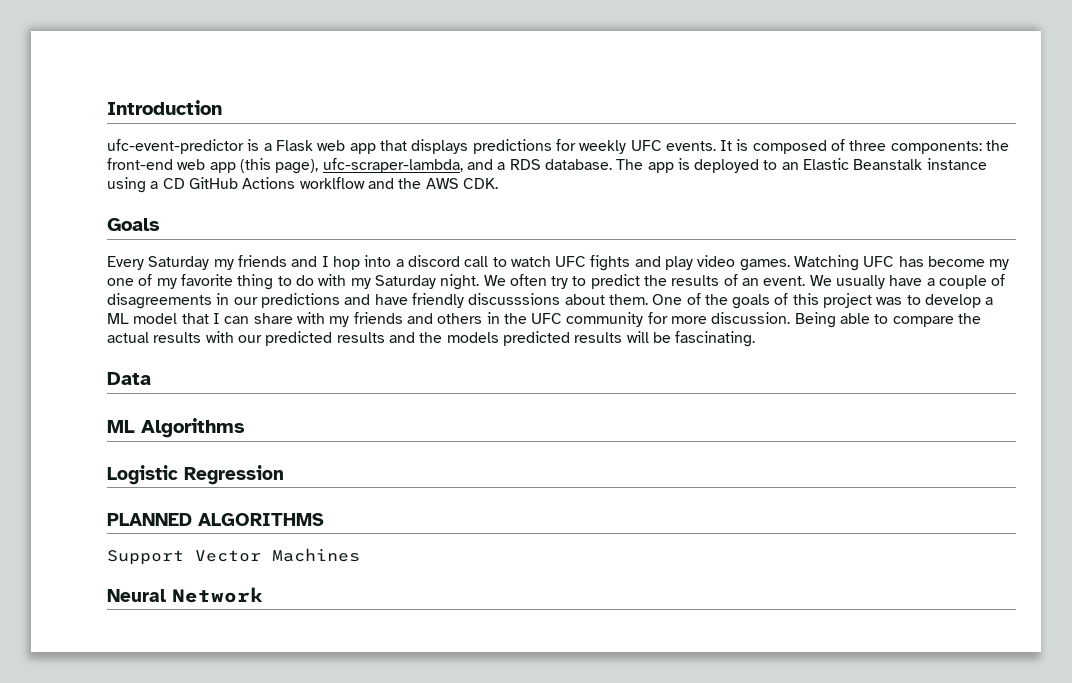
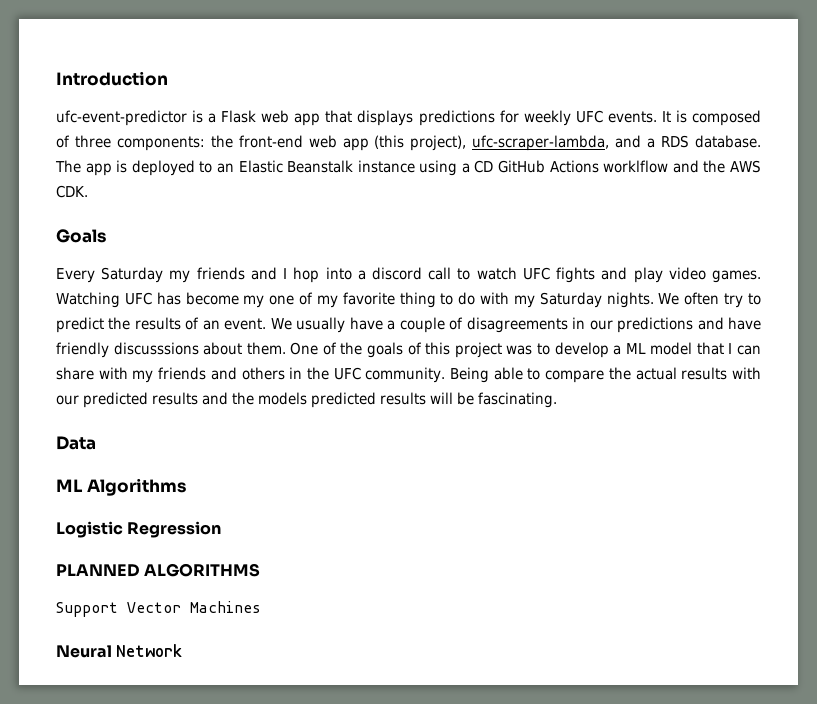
- It is composed of three components: the front-end web app (this page), ufc-scraper-lambda, and a RDS database.
+ It is composed of three components: the front-end web app (this project), ufc-scraper-lambda, and a RDS database.
- Watching UFC has become my one of my favorite thing to do with my Saturday night.
+ Watching UFC has become my one of my favorite thing to do with my Saturday nights.
- One of the goals of this project was to develop a ML model that I can share with my friends and others in the UFC community for more discussion.
+ One of the goals of this project was to develop a ML model that I can share with my friends and others in the UFC community.

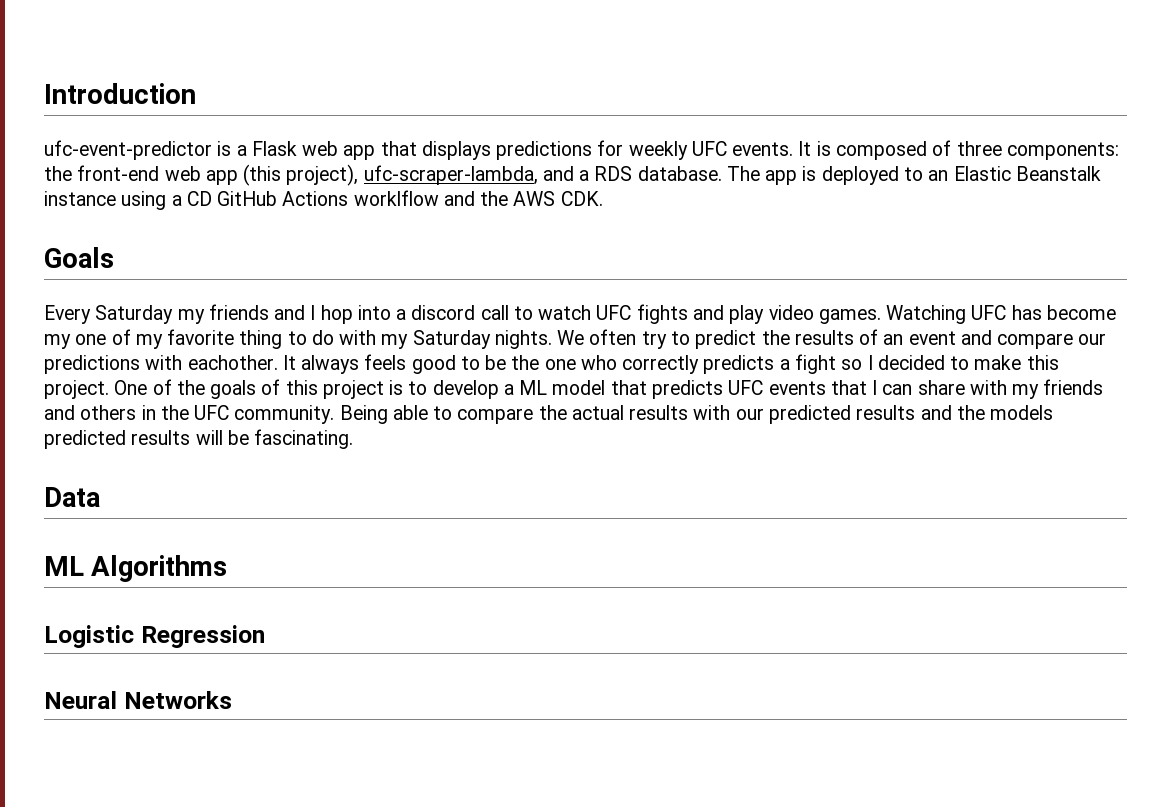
- We often try to predict the results of an event. We usually have a couple of disagreements in our predictions and have friendly discusssions about them.
+ We often try to predict the results of an event and compare our predictions with eachother. It always feels good to be the one who correctly predicts a fight so I decided to make this project.
- One of the goals of this project was to develop a ML model that I can share with my friends and others in the UFC community.
+ One of the goals of this project is to develop a ML model that predicts UFC events that I can share with my friends and others in the UFC community.
- PLANNED ALGORITHMS
- Support Vector Machines
- Neural Network
+ Neural Networks

